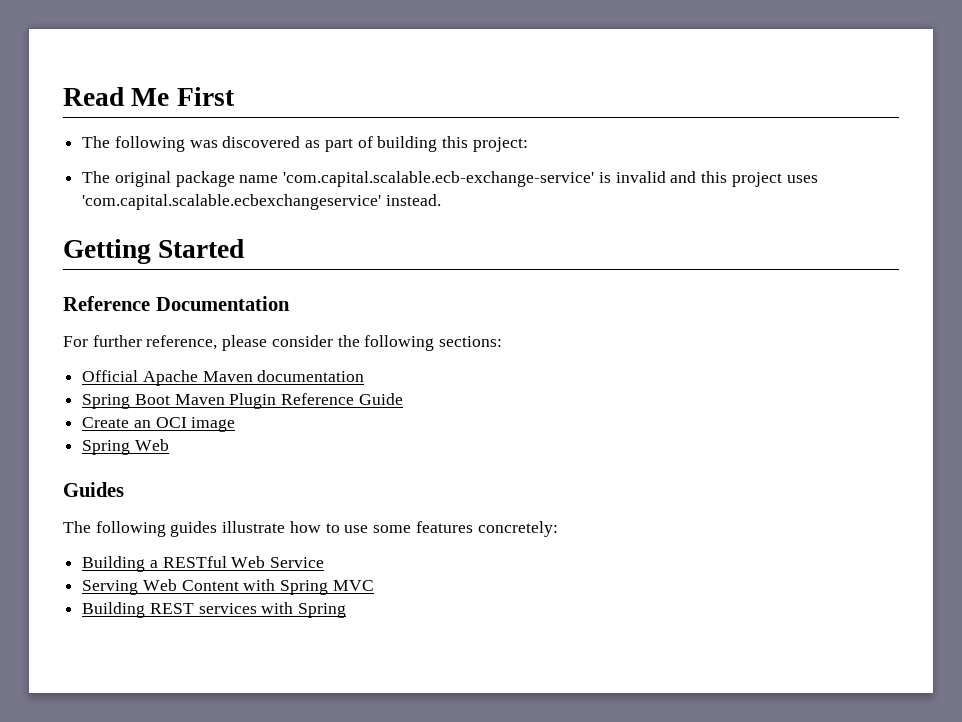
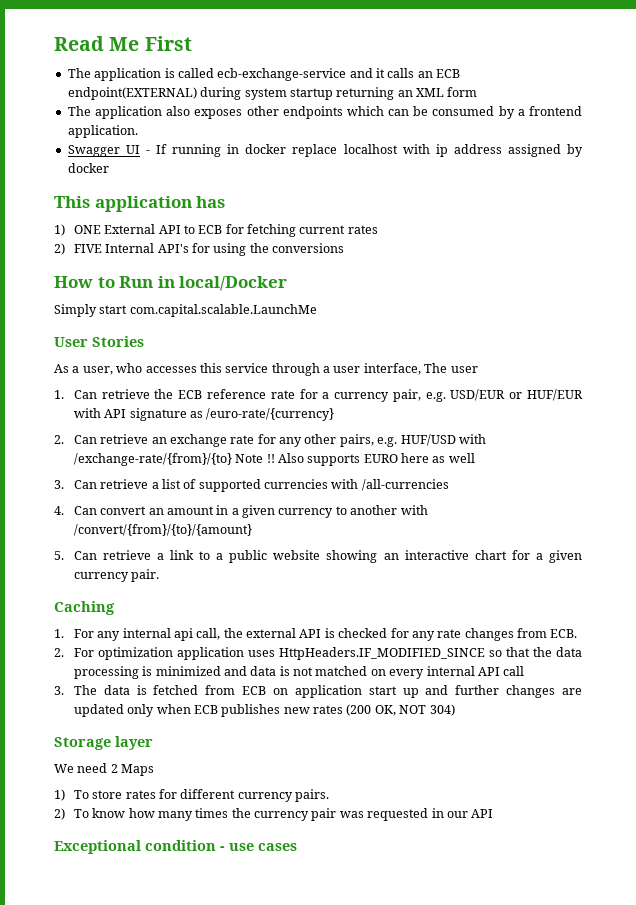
- The following was discovered as part of building this project:
- The original package name 'com.capital.scalable.ecb-exchange-service' is invalid and this project uses 'com.capital.scalable.ecbexchangeservice' instead.
- Getting Started
- Reference Documentation
- For further reference, please consider the following sections:
- Official Apache Maven documentation
- Spring Boot Maven Plugin Reference Guide
- Create an OCI image
- Spring Web
- Guides
- The following guides illustrate how to use some features concretely:
- Building a RESTful Web Service
- Serving Web Content with Spring MVC
- Building REST services with Spring
+ The application is called ecb-exchange-service and it calls an ECB endpoint(EXTERNAL) during system startup returning an XML form
+ The application also exposes other endpoints which can be consumed by a frontend application.
+ Swagger UI - If running in docker replace localhost with ip address assigned by docker
+ This application has
+ 1) ONE External API to ECB for fetching current rates
+ 2) FIVE Internal API's for using the conversions
+ How to Run in local/Docker
+ Simply start com.capital.scalable.LaunchMe
+ User Stories
+ As a user, who accesses this service through a user interface, The user
+ 1. Can retrieve the ECB reference rate for a currency pair, e.g. USD/EUR or HUF/EUR with API signature as /euro-rate/{currency}
+ 2. Can retrieve an exchange rate for any other pairs, e.g. HUF/USD with /exchange-rate/{from}/{to} Note !! Also supports EURO here as well
+ 3. Can retrieve a list of supported currencies with /all-currencies
+ 4. Can convert an amount in a given currency to another with /convert/{from}/{to}/{amount}
+ 5. Can retrieve a link to a public website showing an interactive chart for a given currency pair.
+ Caching
+ 1. For any internal api call, the external API is checked for any rate changes from ECB.
+ 2. For optimization application uses HttpHeaders.IF_MODIFIED_SINCE so that the data processing is minimized and data is not matched on every internal API call
+ 3. The data is fetched from ECB on application start up and further changes are updated only when ECB publishes new rates (200 OK, NOT 304)
+ Storage layer
+ We need 2 Maps
+ 1) To store rates for different currency pairs.
+ 2) To know how many times the currency pair was requested in our API
+ Exceptional condition - use cases

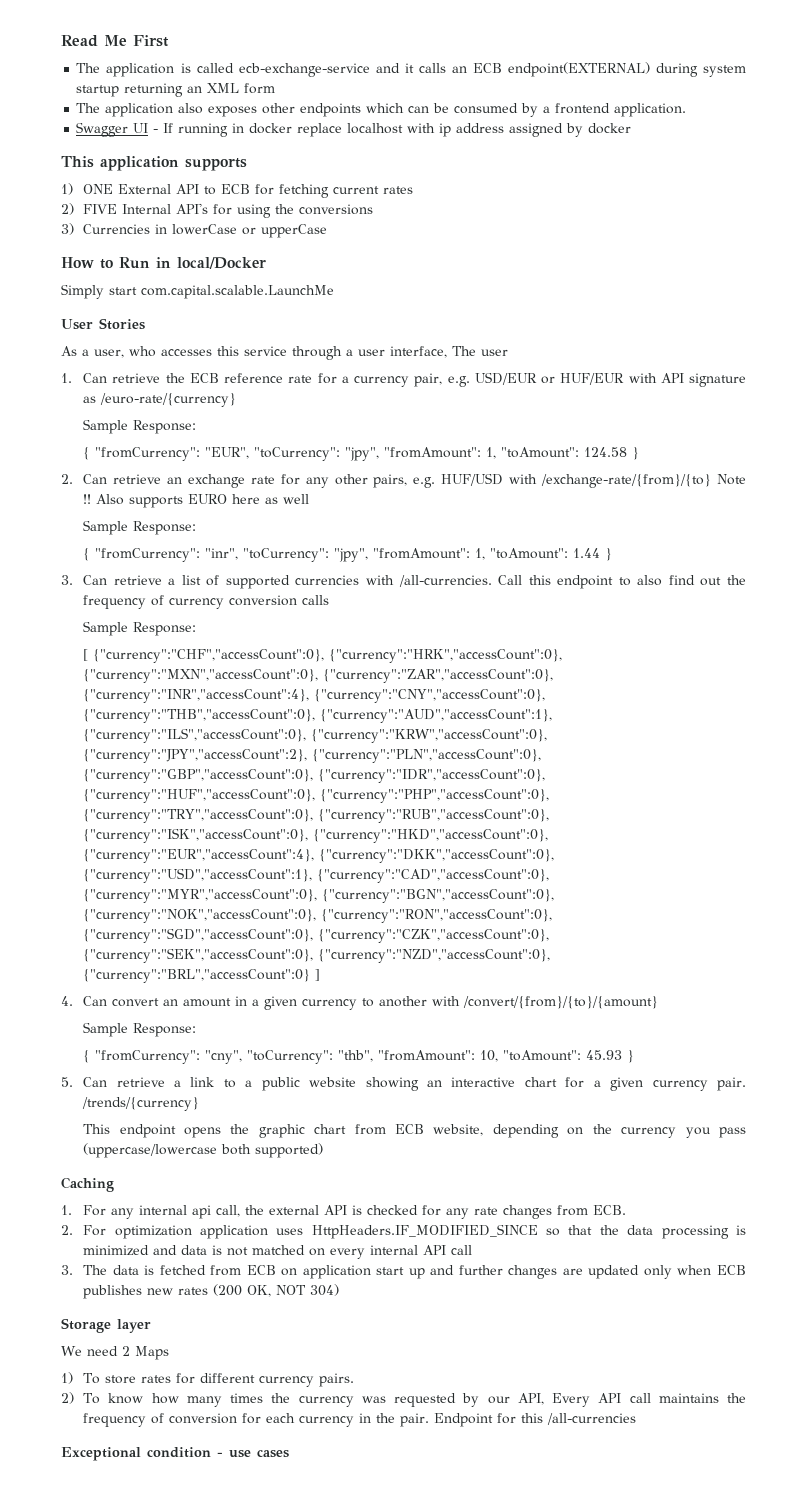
- This application has
+ This application supports
+ 3) Currencies in lowerCase or upperCase
  1. Can retrieve the ECB reference rate for a currency pair, e.g. USD/EUR or HUF/EUR with API signature as /euro-rate/{currency}
+ Sample Response:
+ { "fromCurrency": "EUR", "toCurrency": "jpy", "fromAmount": 1, "toAmount": 124.58 }
  Also supports EURO here as well
+ Sample Response:
+ { "fromCurrency": "inr", "toCurrency": "jpy", "fromAmount": 1, "toAmount": 1.44 }
- 3. Can retrieve a list of supported currencies with /all-currencies
+ 3. Can retrieve a list of supported currencies with /all-currencies. Call this endpoint to also find out the frequency of currency conversion calls
+ Sample Response:
+ [ {"currency":"CHF","accessCount":0}, {"currency":"HRK","accessCount":0}, {"currency":"MXN","accessCount":0}, {"currency":"ZAR","accessCount":0}, {"currency":"INR","accessCount":4}, {"currency":"CNY","accessCount":0}, {"currency":"THB","accessCount":0}, {"currency":"AUD","accessCount":1}, {"currency":"ILS","accessCount":0}, {"currency":"KRW","accessCount":0}, {"currency":"JPY","accessCount":2}, {"currency":"PLN","accessCount":0}, {"currency":"GBP","accessCount":0}, {"currency":"IDR","accessCount":0}, {"currency":"HUF","accessCount":0}, {"currency":"PHP","accessCount":0}, {"currency":"TRY","accessCount":0}, {"currency":"RUB","accessCount":0}, {"currency":"ISK","accessCount":0}, {"currency":"HKD","accessCount":0}, {"currency":"EUR","accessCount":4}, {"currency":"DKK","accessCount":0}, {"currency":"USD","accessCount":1}, {"currency":"CAD","accessCount":0}, {"currency":"MYR","accessCount":0}, {"currency":"BGN","accessCount":0}, {"currency":"NOK","accessCount":0}, {"currency":"RON","accessCount":0}, {"currency":"SGD","accessCount":0}, {"currency":"CZK","accessCount":0}, {"currency":"SEK","accessCount":0}, {"currency":"NZD","accessCount":0}, {"currency":"BRL","accessCount":0} ]
  4. Can convert an amount in a given currency to another with /convert/{from}/{to}/{amount}
+ Sample Response:
+ { "fromCurrency": "cny", "toCurrency": "thb", "fromAmount": 10, "toAmount": 45.93 }
+ /trends/{currency}
+ This endpoint opens the graphic chart from ECB website, depending on the currency you pass (uppercase/lowercase both supported)
- 2) To know how many times the currency pair was requested in our API
+ 2) To know how many times the currency was requested by our API, Every API call maintains the frequency of conversion for each currency in the pair. Endpoint for this /all-currencies

